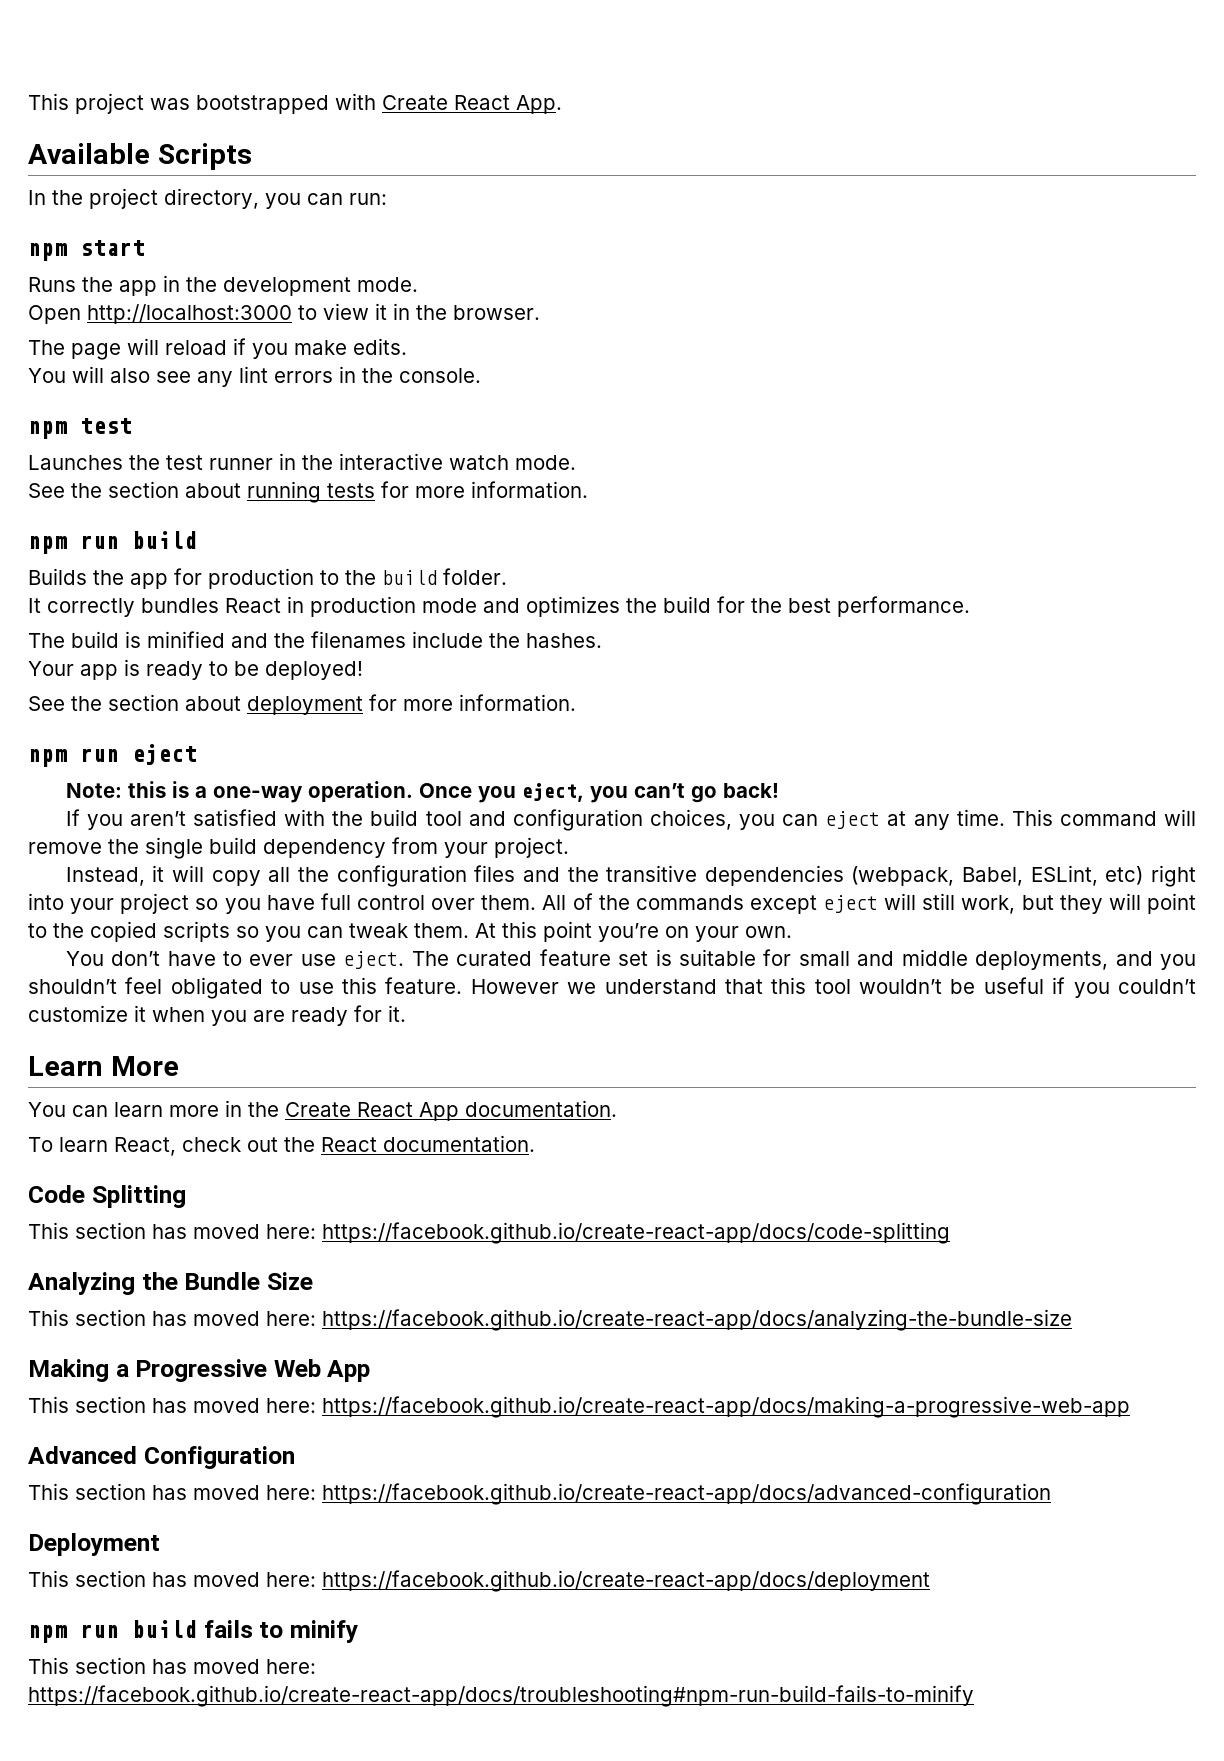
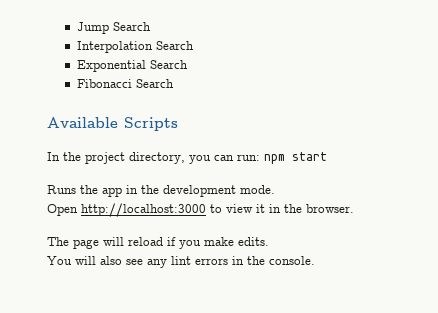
- This project was bootstrapped with Create React App.
+ Jump Search
+ Interpolation Search
+ Exponential Search
+ Fibonacci Search
- In the project directory, you can run:
- npm start
+ In the project directory, you can run: npm start
- npm test
- Launches the test runner in the interactive watch mode.
- See the section about running tests for more information.
- npm run build
- Builds the app for production to the build folder.
- It correctly bundles React in production mode and optimizes the build for the best performance.
- The build is minified and the filenames include the hashes.
- Your app is ready to be deployed!
- See the section about deployment for more information.
- npm run eject
- Note: this is a one-way operation. Once you eject, you can’t go back!
- If you aren’t satisfied with the build tool and configuration choices, you can eject at any time. This command will remove the single build dependency from your project.
- Instead, it will copy all the configuration files and the transitive dependencies (webpack, Babel, ESLint, etc) right into your project so you have full control over them. All of the commands except eject will still work, but they will point to the copied scripts so you can tweak them. At this point you’re on your own.
- You don’t have to ever use eject. The curated feature set is suitable for small and middle deployments, and you shouldn’t feel obligated to use this feature. However we understand that this tool wouldn’t be useful if you couldn’t customize it when you are ready for it.
- Learn More
- You can learn more in the Create React App documentation.
- To learn React, check out the React documentation.
- Code Splitting
- This section has moved here: https://facebook.github.io/create-react-app/docs/code-splitting
- Analyzing the Bundle Size
- This section has moved here: https://facebook.github.io/create-react-app/docs/analyzing-the-bundle-size
- Making a Progressive Web App
- This section has moved here: https://facebook.github.io/create-react-app/docs/making-a-progressive-web-app
- Advanced Configuration
- This section has moved here: https://facebook.github.io/create-react-app/docs/advanced-configuration
- Deployment
- This section has moved here: https://facebook.github.io/create-react-app/docs/deployment
- npm run build fails to minify
- This section has moved here: https://facebook.github.io/create-react-app/docs/troubleshooting#npm-run-build-fails-to-minify

